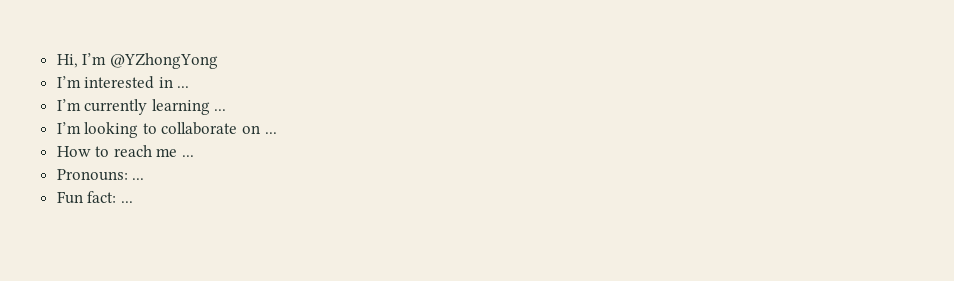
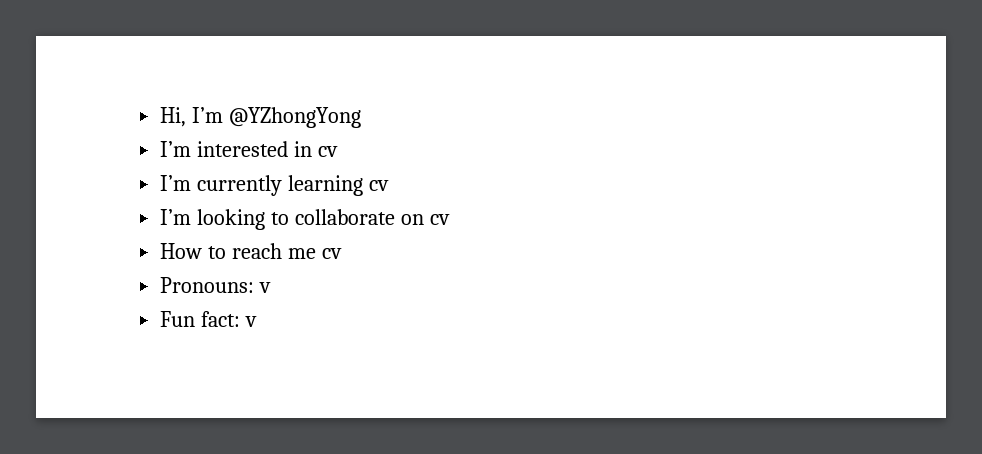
- I’m interested in ...
+ I’m interested in cv
- I’m currently learning ...
+ I’m currently learning cv
- I’m looking to collaborate on ...
+ I’m looking to collaborate on cv
- How to reach me ...
+ How to reach me cv
- Pronouns: ...
+ Pronouns: v
- Fun fact: ...
+ Fun fact: v

